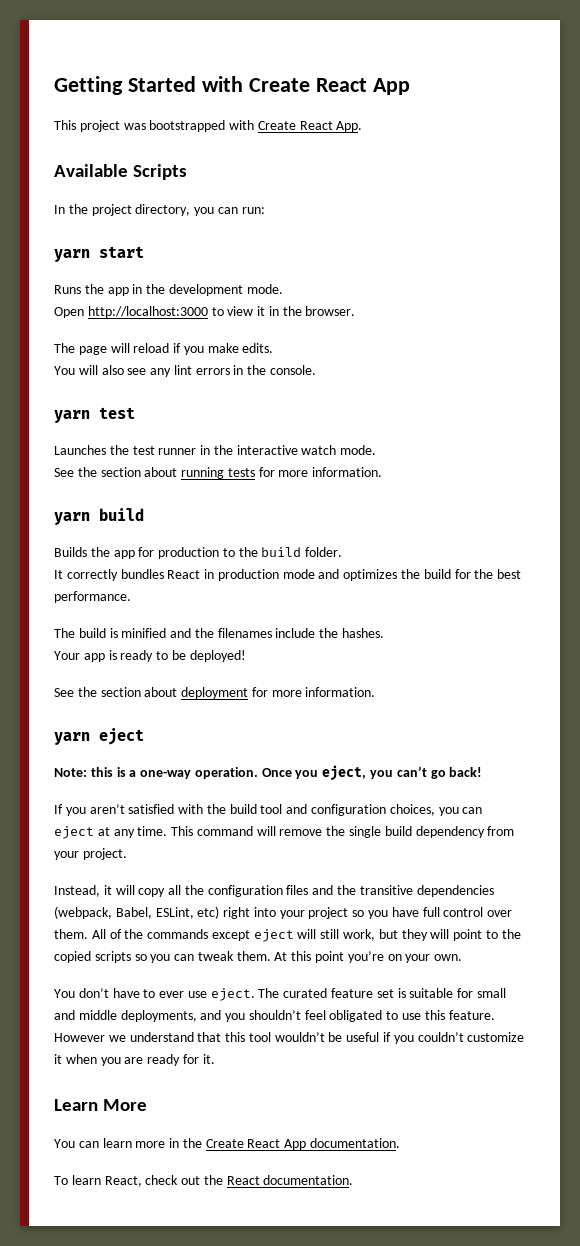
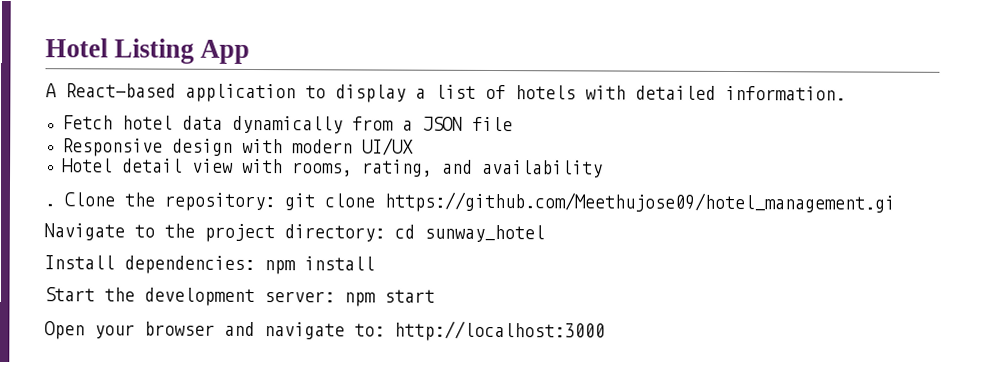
- Getting Started with Create React App
- This project was bootstrapped with Create React App.
- Available Scripts
- In the project directory, you can run:
- yarn start
- Runs the app in the development mode.
- Open http://localhost:3000 to view it in the browser.
- The page will reload if you make edits.
- You will also see any lint errors in the console.
- yarn test
- Launches the test runner in the interactive watch mode.
- See the section about running tests for more information.
- yarn build
- Builds the app for production to the build folder.
- It correctly bundles React in production mode and optimizes the build for the best performance.
- The build is minified and the filenames include the hashes.
- Your app is ready to be deployed!
- See the section about deployment for more information.
- yarn eject
- Note: this is a one-way operation. Once you eject, you can’t go back!
- If you aren’t satisfied with the build tool and configuration choices, you can eject at any time. This command will remove the single build dependency from your project.
- Instead, it will copy all the configuration files and the transitive dependencies (webpack, Babel, ESLint, etc) right into your project so you have full control over them. All of the commands except eject will still work, but they will point to the copied scripts so you can tweak them. At this point you’re on your own.
- You don’t have to ever use eject. The curated feature set is suitable for small and middle deployments, and you shouldn’t feel obligated to use this feature. However we understand that this tool wouldn’t be useful if you couldn’t customize it when you are ready for it.
- Learn More
- You can learn more in the Create React App documentation.
- To learn React, check out the React documentation.
+ Hotel Listing App
+ A React-based application to display a list of hotels with detailed information.
+ Fetch hotel data dynamically from a JSON file
+ Responsive design with modern UI/UX
+ Hotel detail view with rooms, rating, and availability
+ . Clone the repository: git clone https://github.com/Meethujose09/hotel_management.gi
+ Navigate to the project directory: cd sunway_hotel
+ Install dependencies: npm install
+ Start the development server: npm start
+ Open your browser and navigate to: http://localhost:3000

